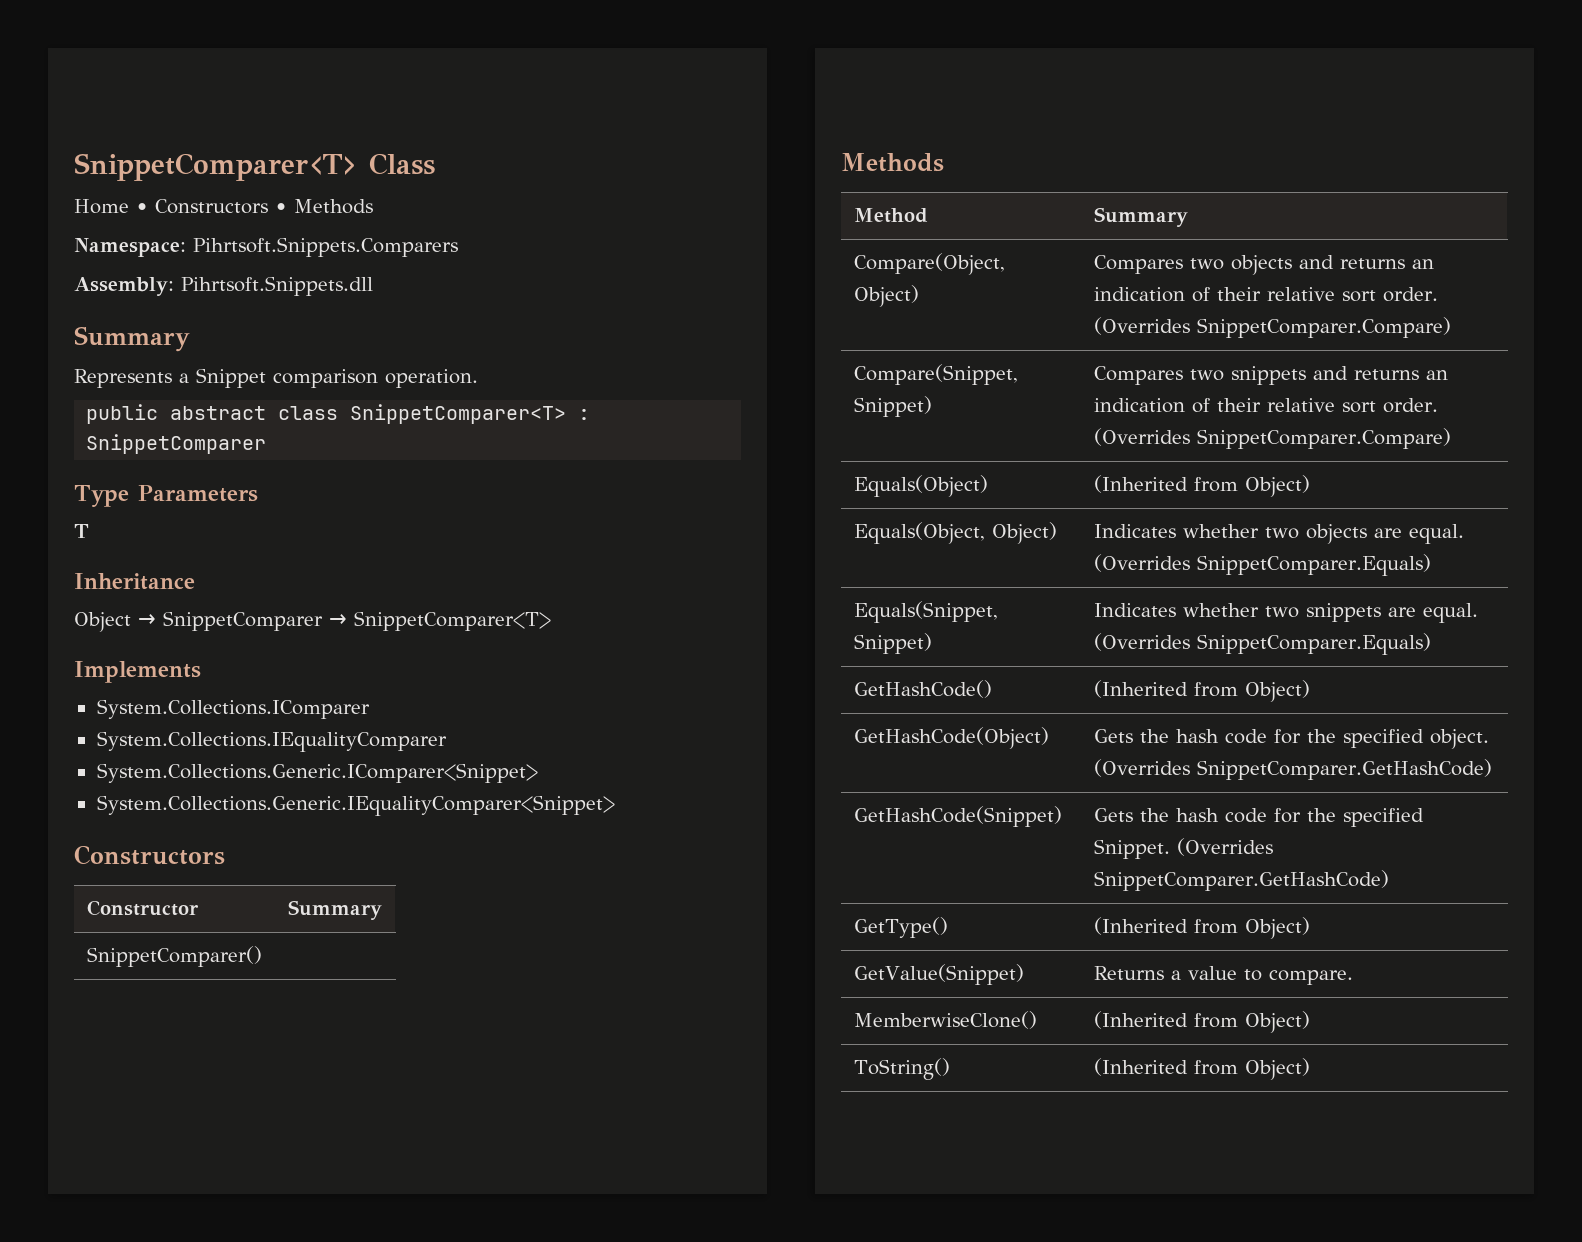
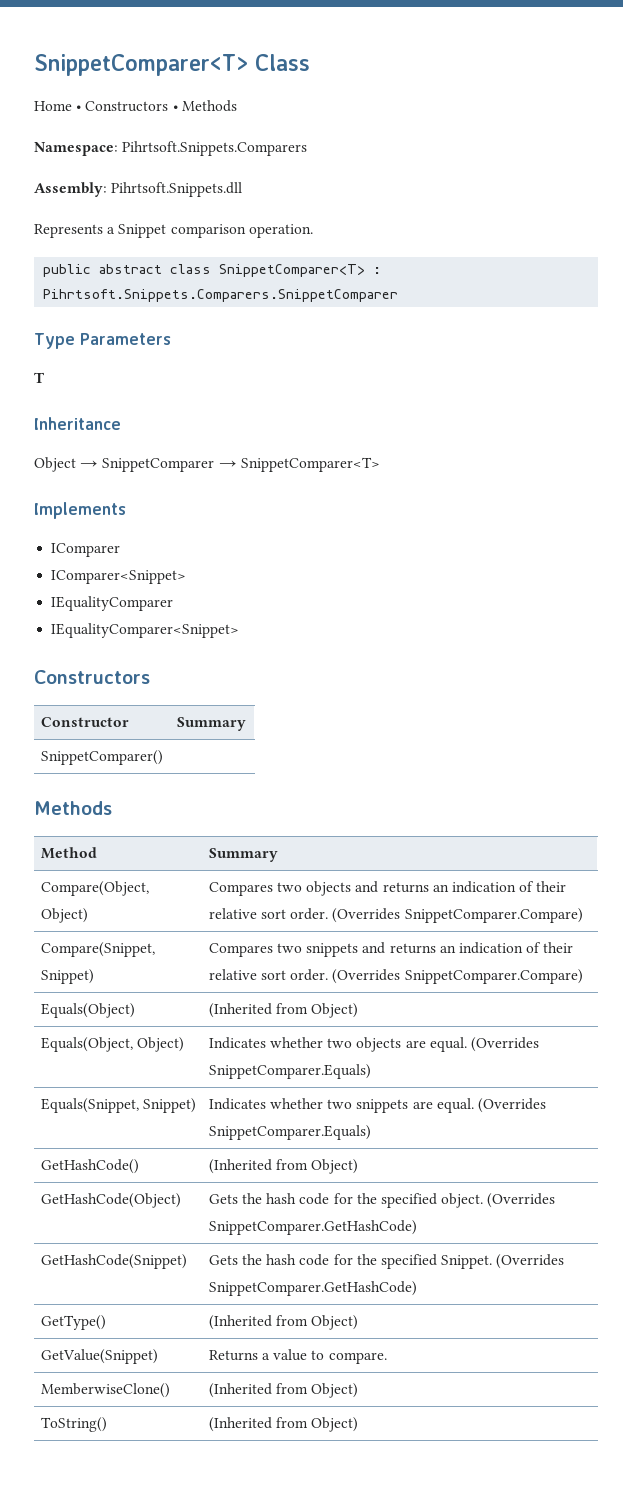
  Assembly: Pihrtsoft.Snippets.dll
- Summary
- public abstract class SnippetComparer<T> : SnippetComparer
+ public abstract class SnippetComparer<T> : Pihrtsoft.Snippets.Comparers.SnippetComparer
- System.Collections.IComparer
- System.Collections.IEqualityComparer
- System.Collections.Generic.IComparer<Snippet>
- System.Collections.Generic.IEqualityComparer<Snippet>
+ IComparer
+ IComparer<Snippet>
+ IEqualityComparer
+ IEqualityComparer<Snippet>

